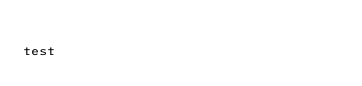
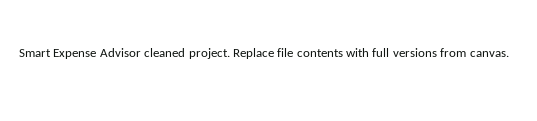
- test
+ Smart Expense Advisor cleaned project. Replace file contents with full versions from canvas.

